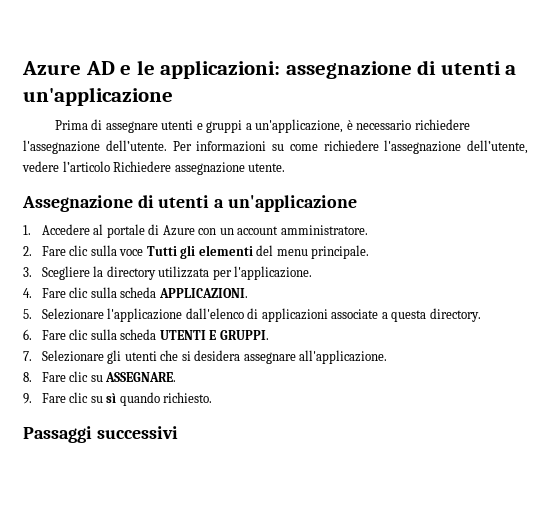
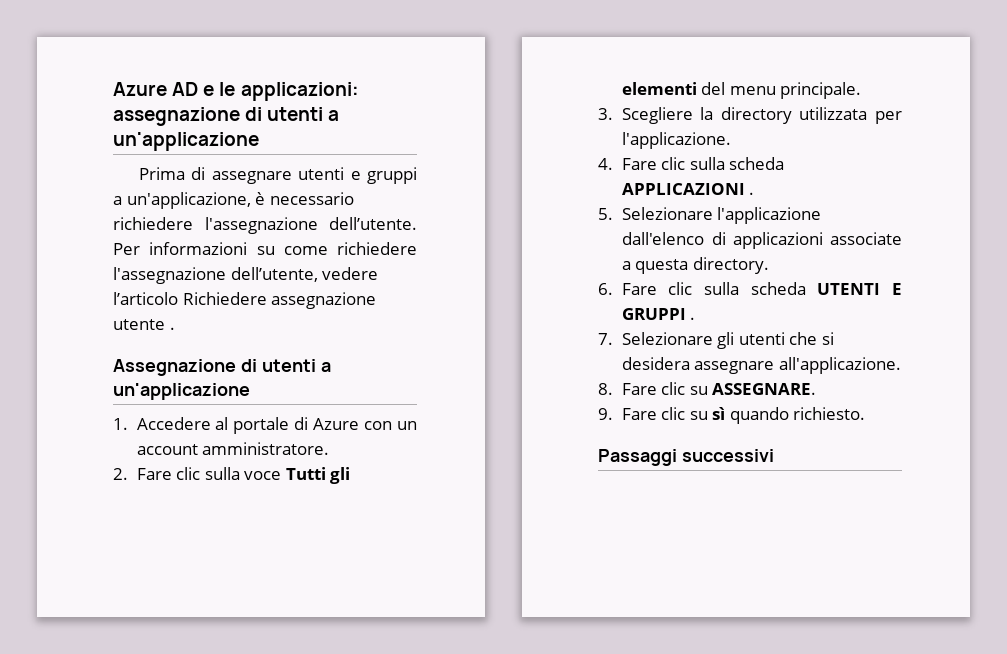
- Per informazioni su come richiedere l'assegnazione dell’utente, vedere l’articolo Richiedere assegnazione utente.
+ Per informazioni su come richiedere l'assegnazione dell’utente, vedere l’articolo Richiedere assegnazione utente .
- 4. Fare clic sulla scheda APPLICAZIONI.
+ 4. Fare clic sulla scheda APPLICAZIONI .
- 6. Fare clic sulla scheda UTENTI E GRUPPI.
+ 6. Fare clic sulla scheda UTENTI E GRUPPI .

